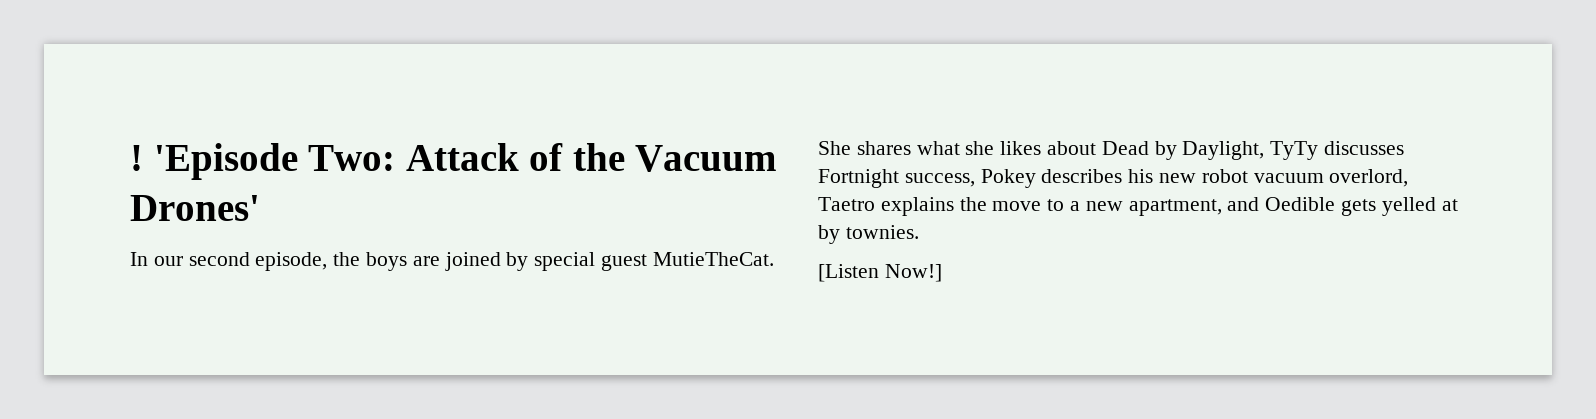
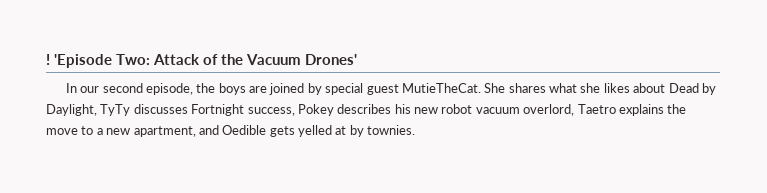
- [Listen Now!]

